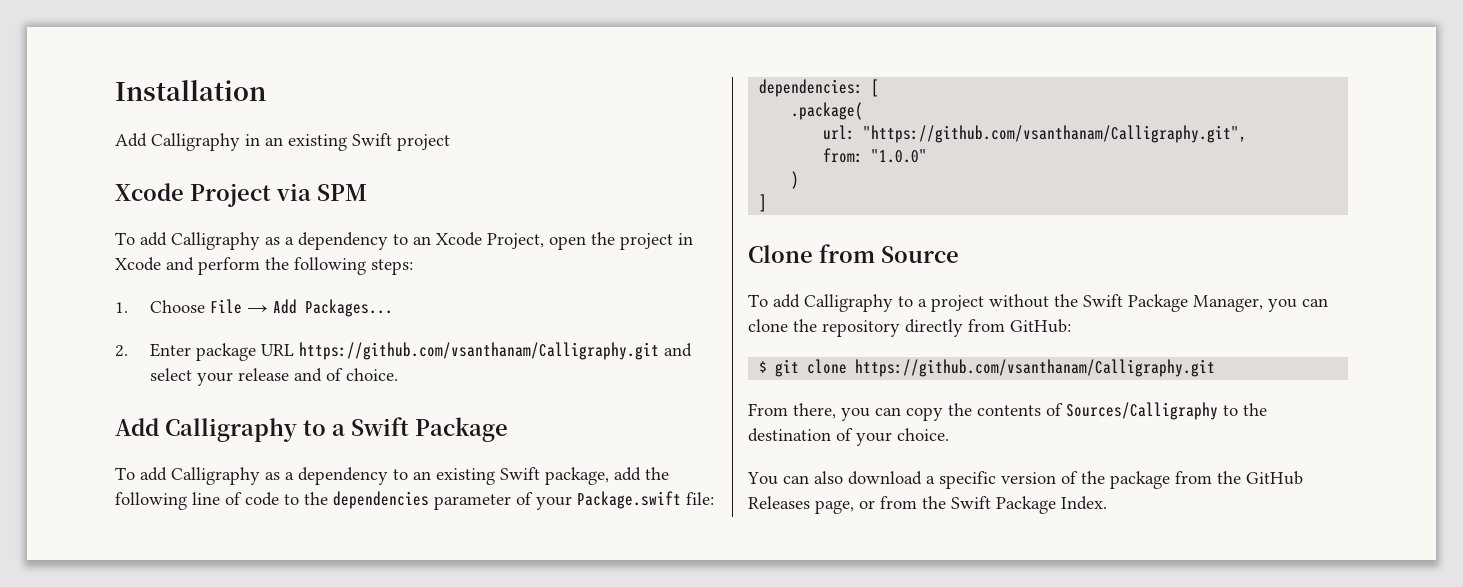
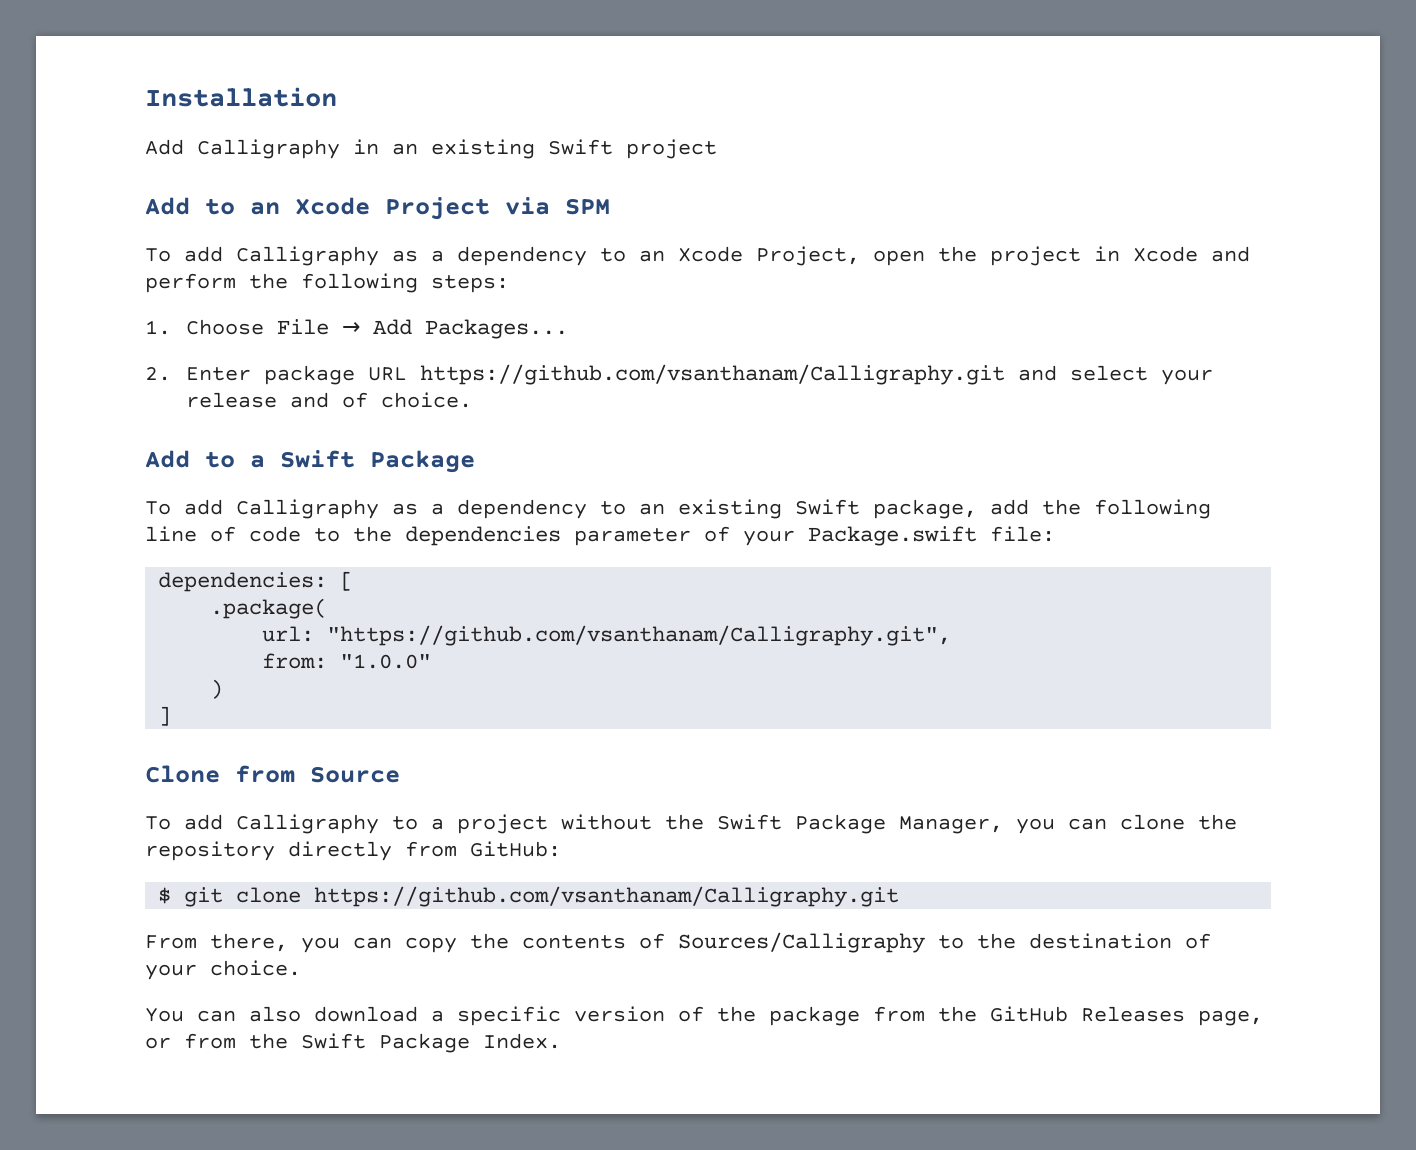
- Xcode Project via SPM
+ Add to an Xcode Project via SPM
- Add Calligraphy to a Swift Package
+ Add to a Swift Package

